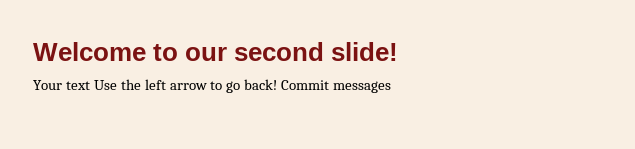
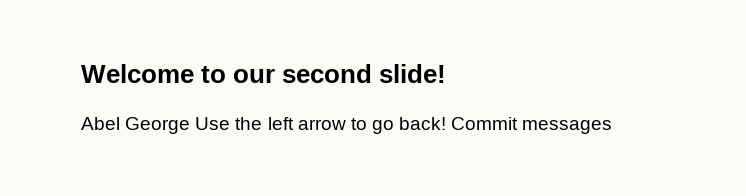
- Your text Use the left arrow to go back!
+ Abel George Use the left arrow to go back!

